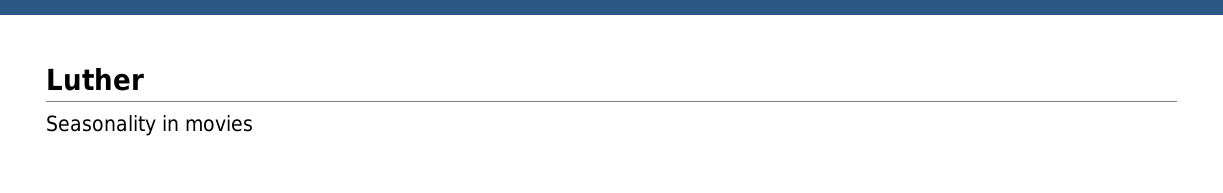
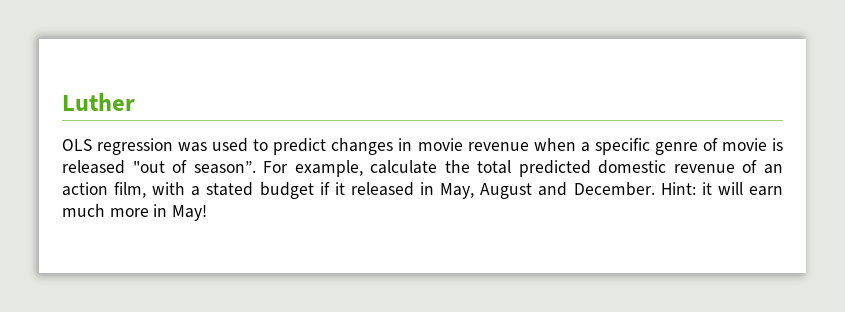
- Seasonality in movies
+ OLS regression was used to predict changes in movie revenue when a specific genre of movie is released "out of season”. For example, calculate the total predicted domestic revenue of an action film, with a stated budget if it released in May, August and December. Hint: it will earn much more in May!

